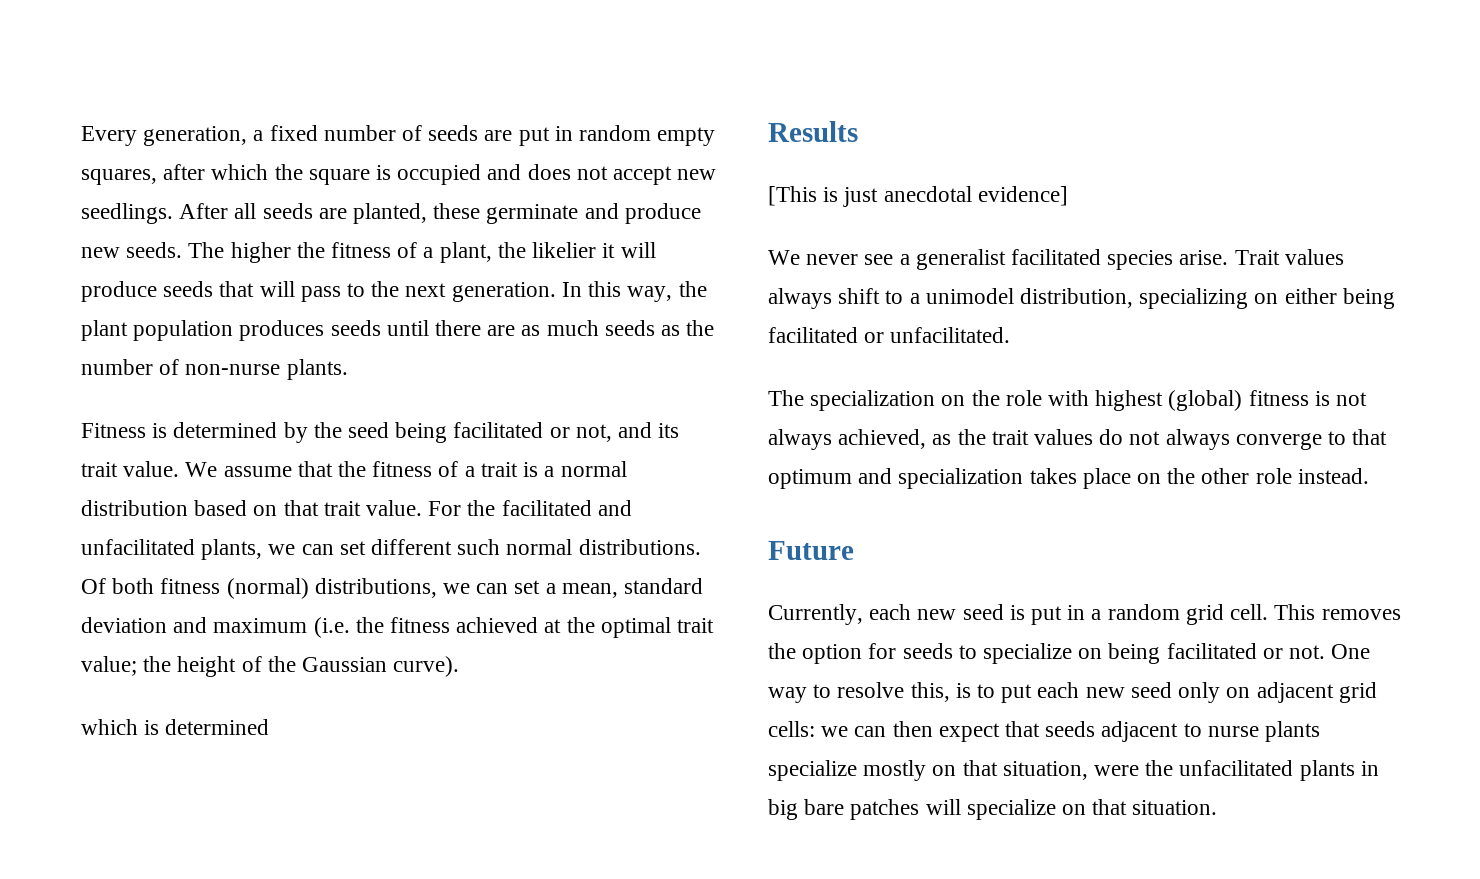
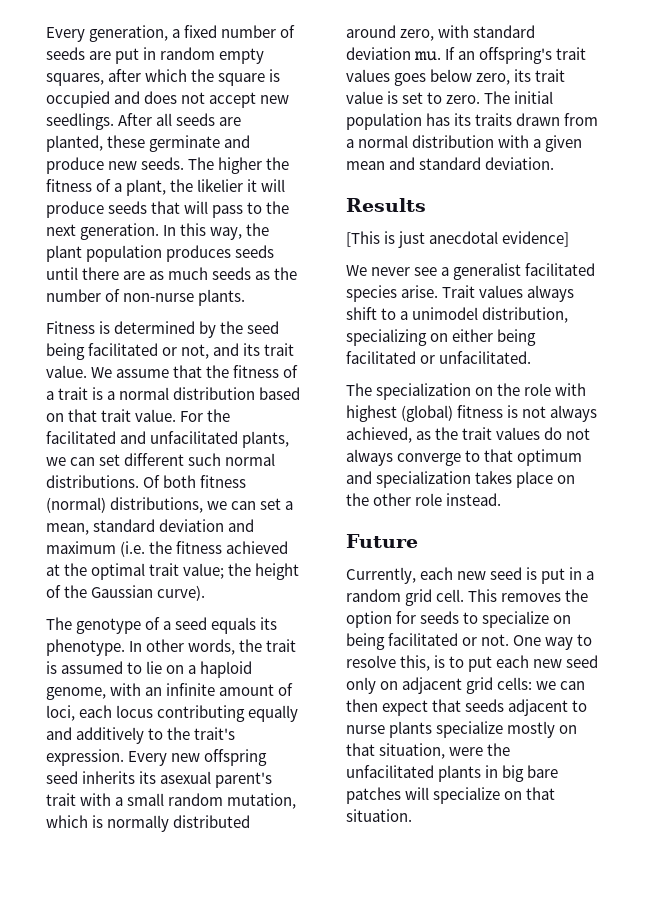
- which is determined
+ The genotype of a seed equals its phenotype. In other words, the trait is assumed to lie on a haploid genome, with an infinite amount of loci, each locus contributing equally and additively to the trait's expression. Every new offspring seed inherits its asexual parent's trait with a small random mutation, which is normally distributed around zero, with standard deviation mu. If an offspring's trait values goes below zero, its trait value is set to zero. The initial population has its traits drawn from a normal distribution with a given mean and standard deviation.

